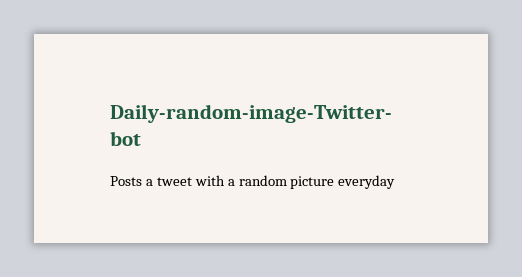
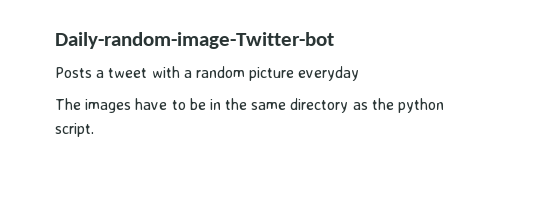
+ The images have to be in the same directory as the python script.

